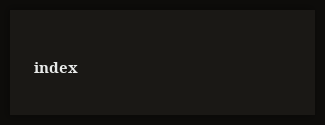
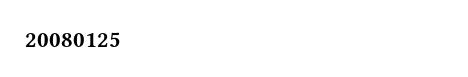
- index
+ 20080125

